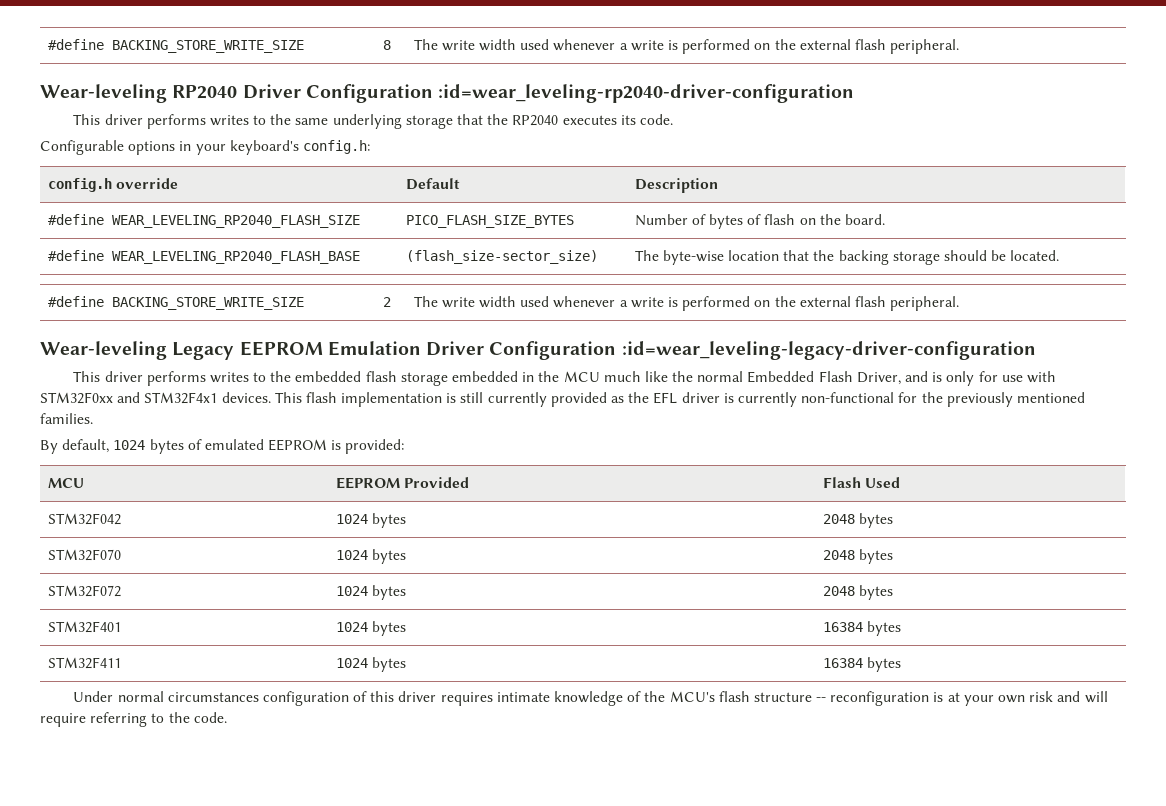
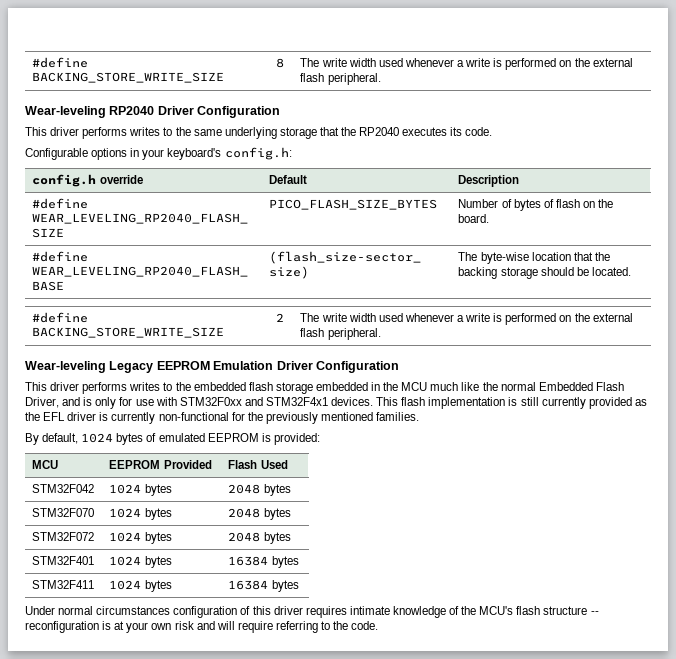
- Wear-leveling RP2040 Driver Configuration :id=wear_leveling-rp2040-driver-configuration
+ Wear-leveling RP2040 Driver Configuration
- Wear-leveling Legacy EEPROM Emulation Driver Configuration :id=wear_leveling-legacy-driver-configuration
+ Wear-leveling Legacy EEPROM Emulation Driver Configuration

